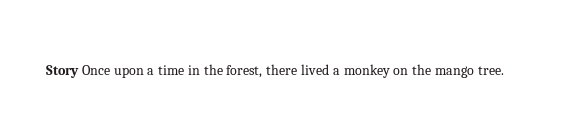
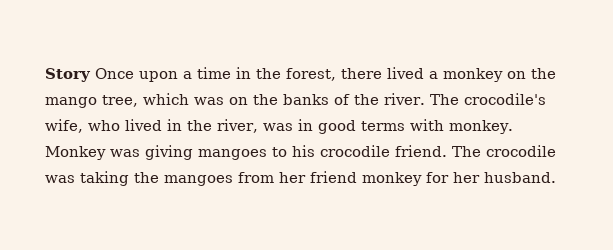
- Story Once upon a time in the forest, there lived a monkey on the mango tree.
+ Story Once upon a time in the forest, there lived a monkey on the mango tree, which was on the banks of the river. The crocodile's wife, who lived in the river, was in good terms with monkey. Monkey was giving mangoes to his crocodile friend. The crocodile was taking the mangoes from her friend monkey for her husband.

